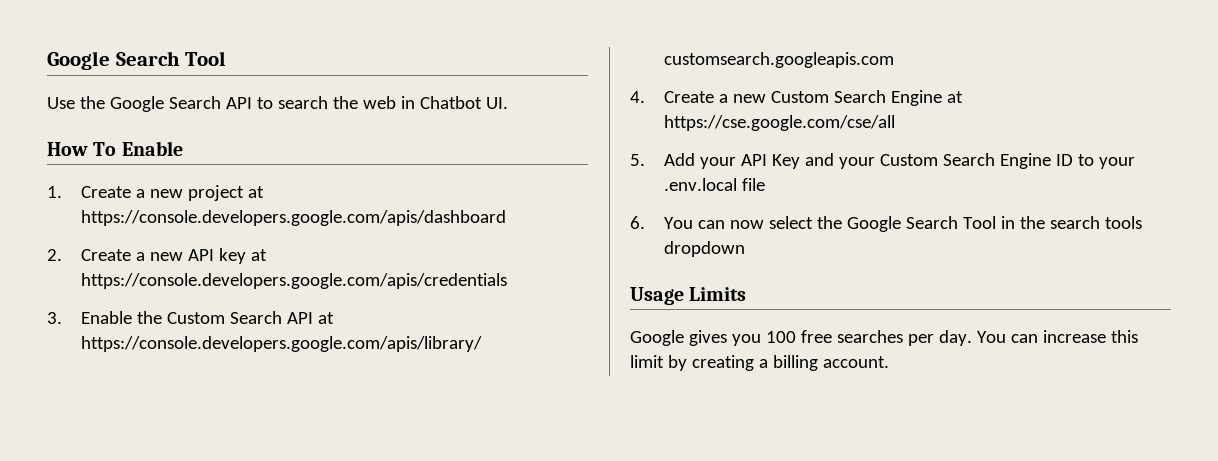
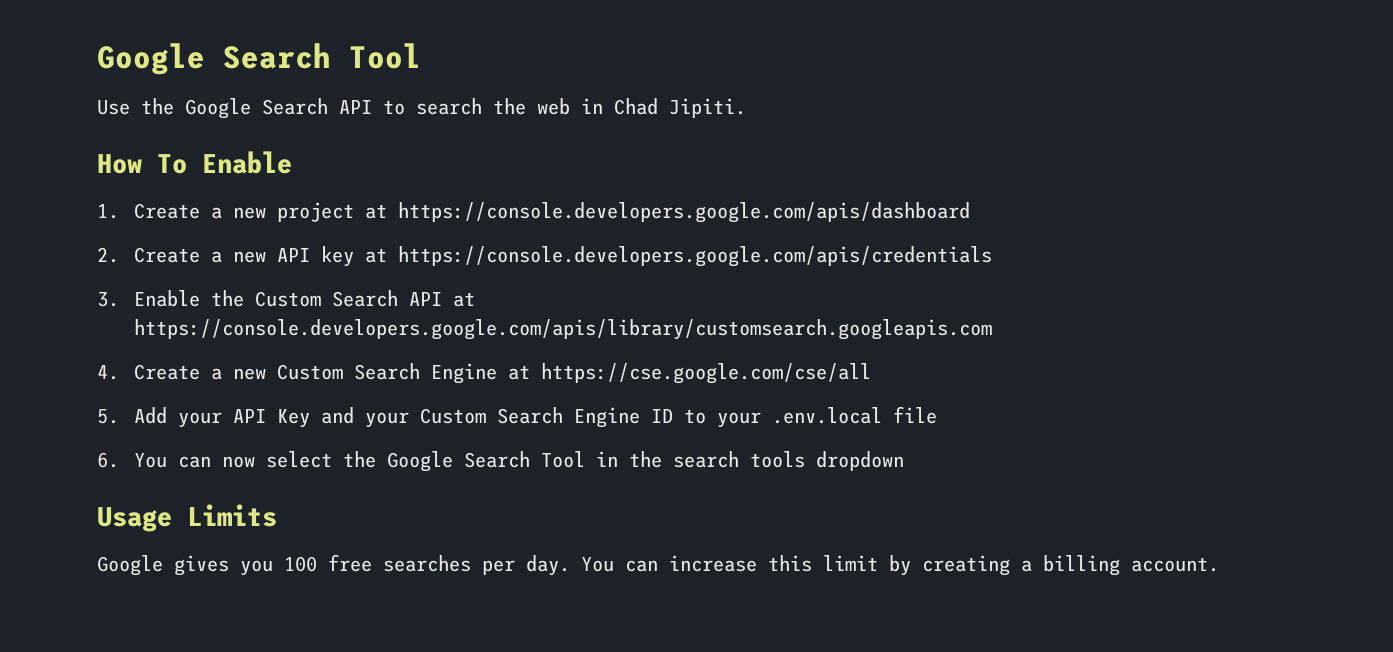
- Use the Google Search API to search the web in Chatbot UI.
+ Use the Google Search API to search the web in Chad Jipiti.

